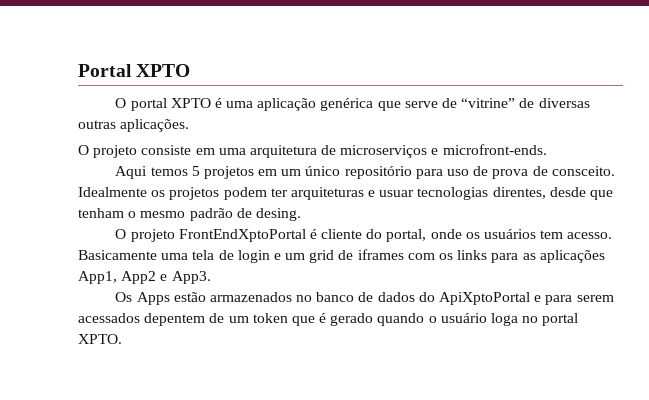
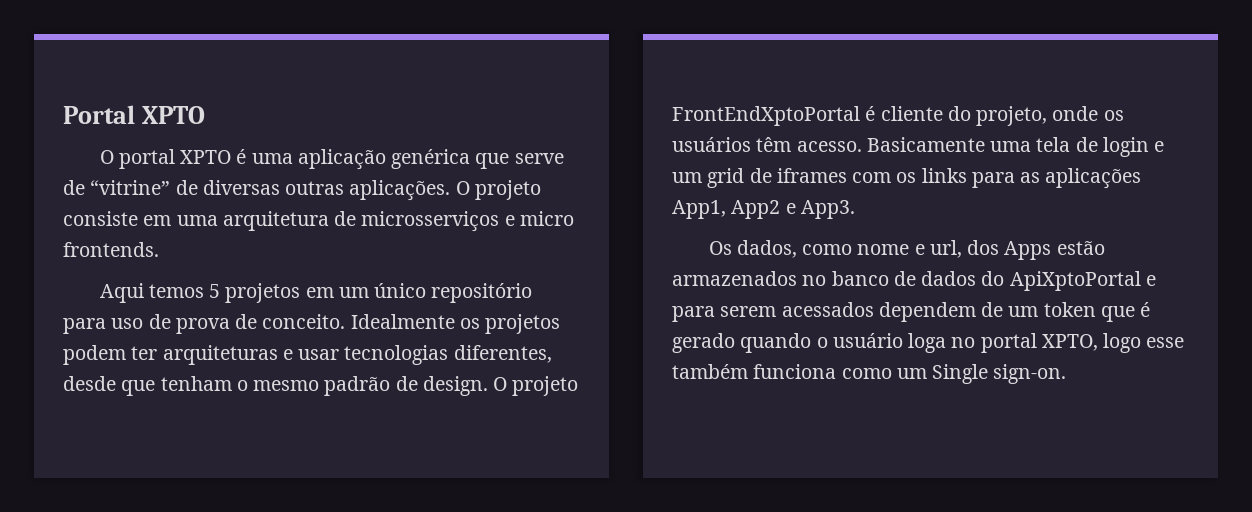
- O portal XPTO é uma aplicação genérica que serve de “vitrine” de diversas outras aplicações.
- O projeto consiste em uma arquitetura de microserviços e microfront-ends.
+ O portal XPTO é uma aplicação genérica que serve de “vitrine” de diversas outras aplicações. O projeto consiste em uma arquitetura de microsserviços e micro frontends.
- Aqui temos 5 projetos em um único repositório para uso de prova de consceito.
+ Aqui temos 5 projetos em um único repositório para uso de prova de conceito.
- Idealmente os projetos podem ter arquiteturas e usuar tecnologias direntes, desde que tenham o mesmo padrão de desing.
- O projeto FrontEndXptoPortal é cliente do portal, onde os usuários tem acesso.
+ Idealmente os projetos podem ter arquiteturas e usar tecnologias diferentes, desde que tenham o mesmo padrão de design. O projeto FrontEndXptoPortal é cliente do projeto, onde os usuários têm acesso.
- Os Apps estão armazenados no banco de dados do ApiXptoPortal e para serem acessados depentem de um token que é gerado quando o usuário loga no portal XPTO.
+ Os dados, como nome e url, dos Apps estão armazenados no banco de dados do ApiXptoPortal e para serem acessados dependem de um token que é gerado quando o usuário loga no portal XPTO, logo esse também funciona como um Single sign-on.

